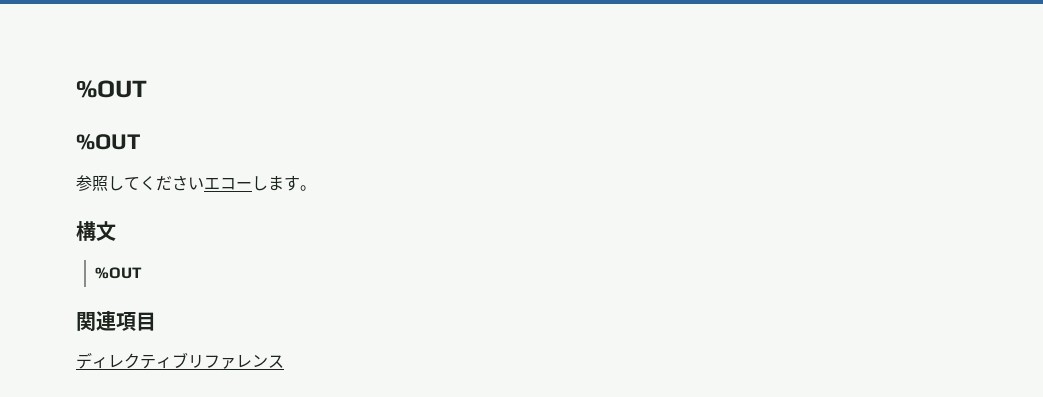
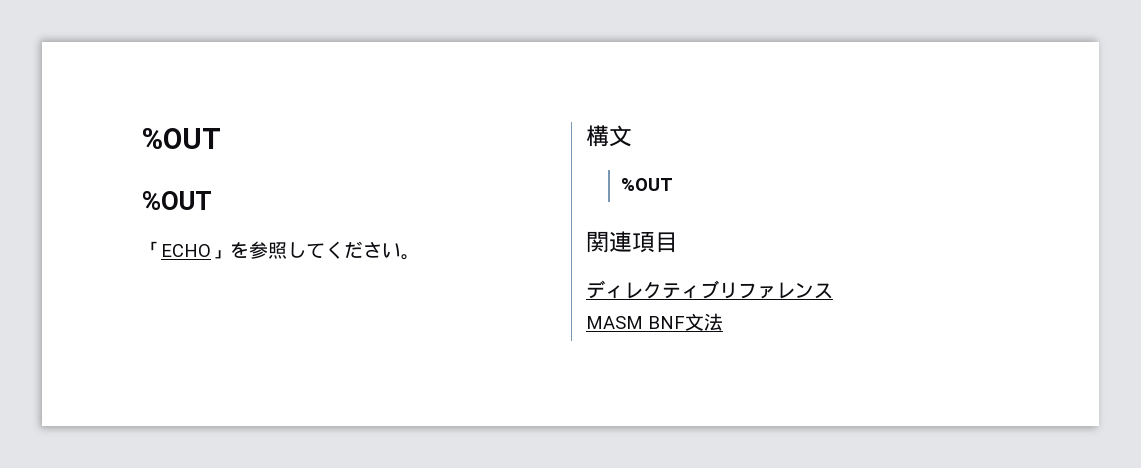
- 参照してくださいエコーします。
+ 「ECHO」を参照してください。
+ MASM BNF文法

